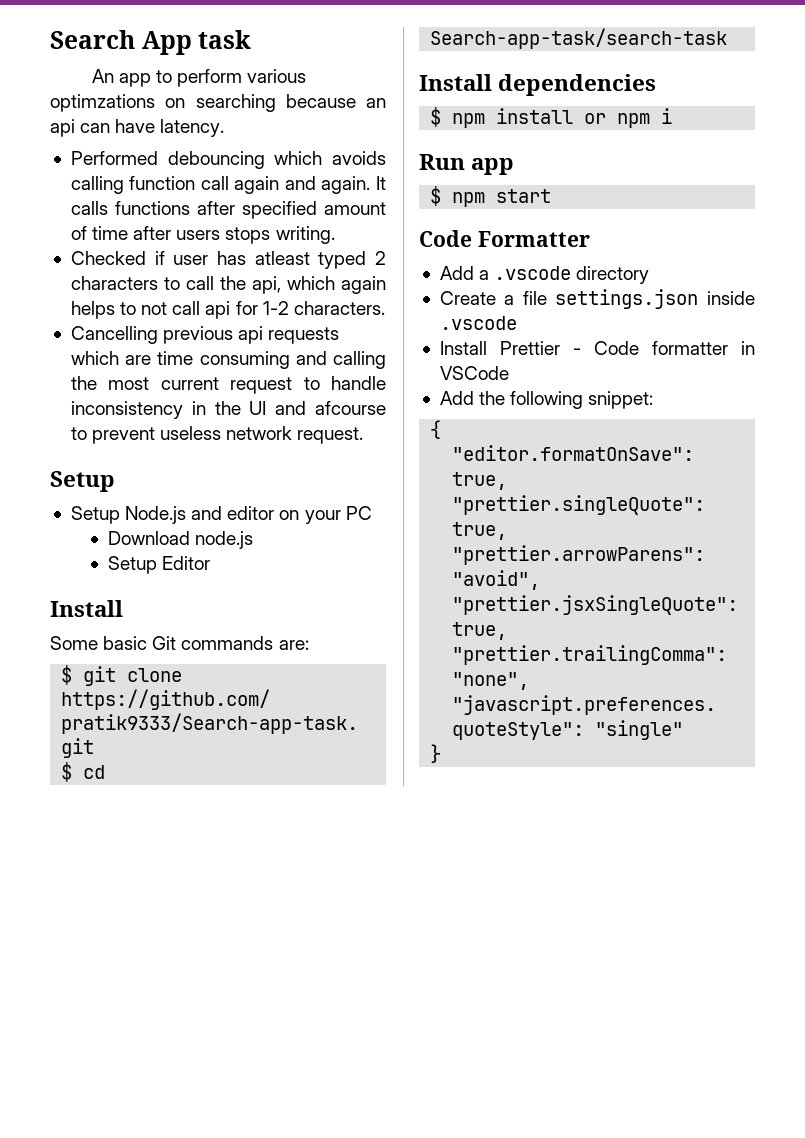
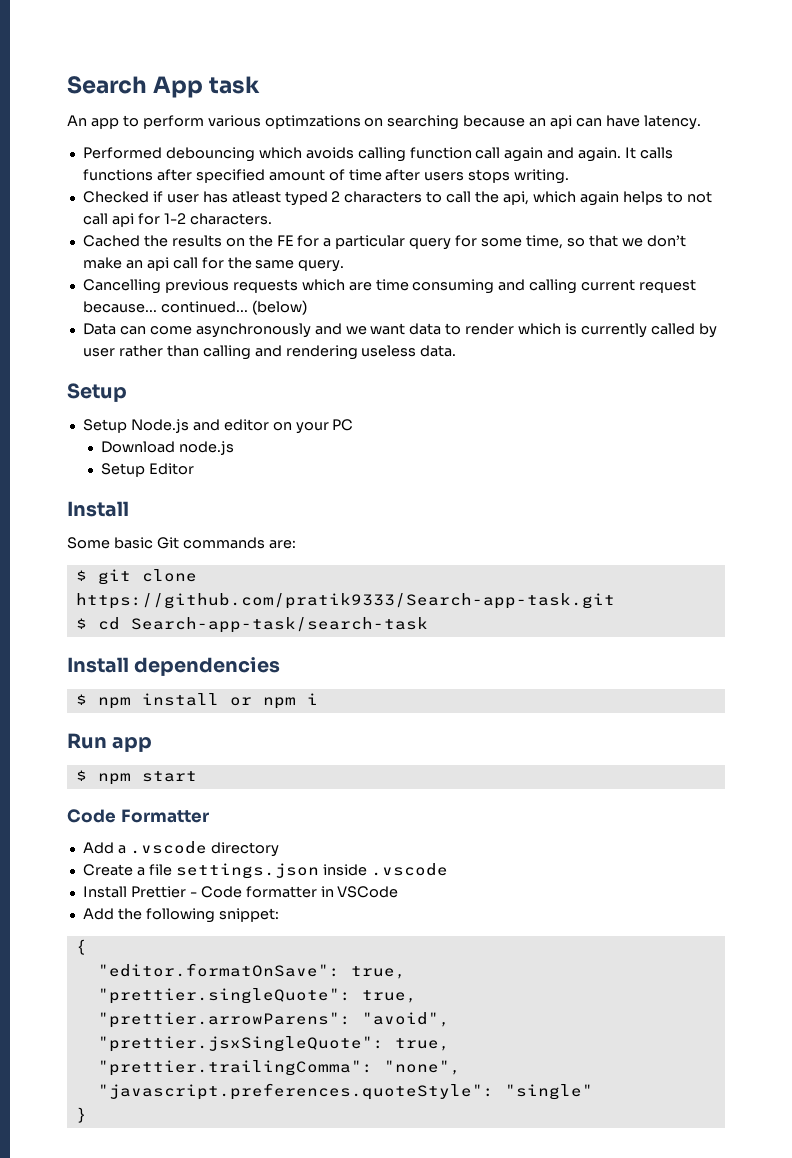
+ Cached the results on the FE for a particular query for some time, so that we don’t make an api call for the same query.
- Cancelling previous api requests which are time consuming and calling the most current request to handle inconsistency in the UI and afcourse to prevent useless network request.
+ Cancelling previous requests which are time consuming and calling current request because... continued... (below)
+ Data can come asynchronously and we want data to render which is currently called by user rather than calling and rendering useless data.

